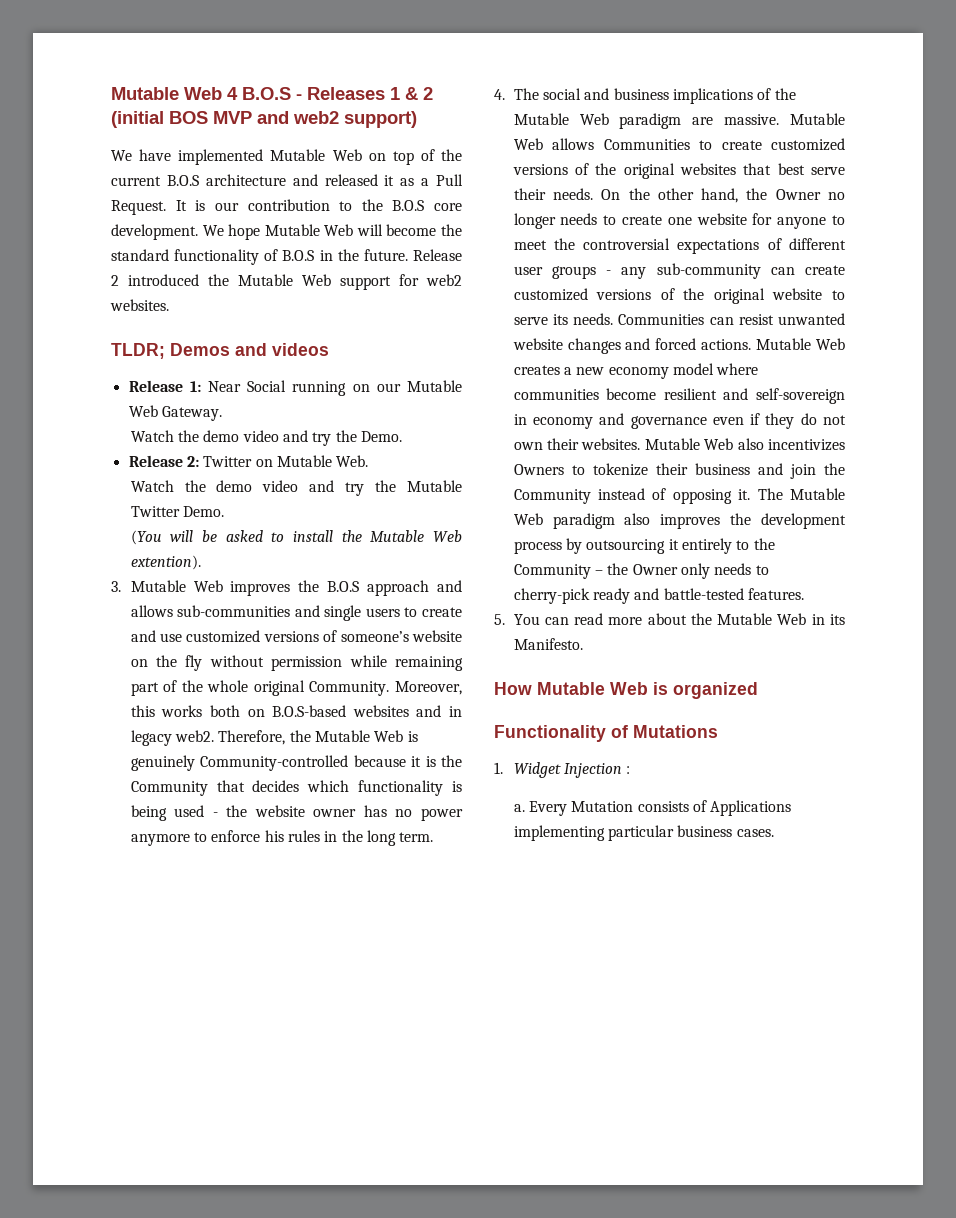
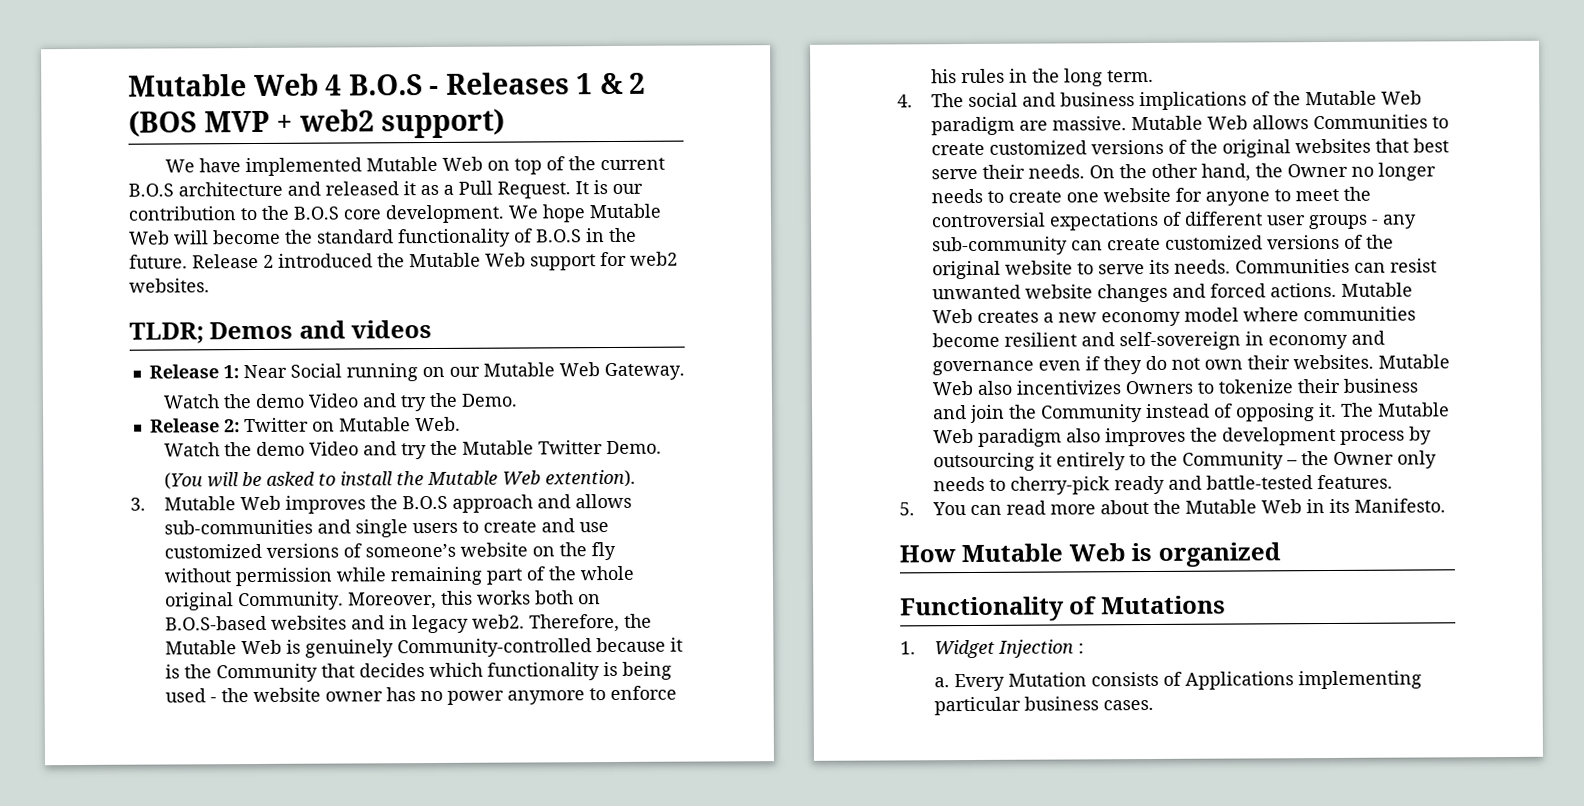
- Mutable Web 4 B.O.S - Releases 1 & 2 (initial BOS MVP and web2 support)
+ Mutable Web 4 B.O.S - Releases 1 & 2 (BOS MVP + web2 support)
- Watch the demo video and try the Demo.
+ Watch the demo Video and try the Demo.
- Watch the demo video and try the Mutable Twitter Demo.
+ Watch the demo Video and try the Mutable Twitter Demo.

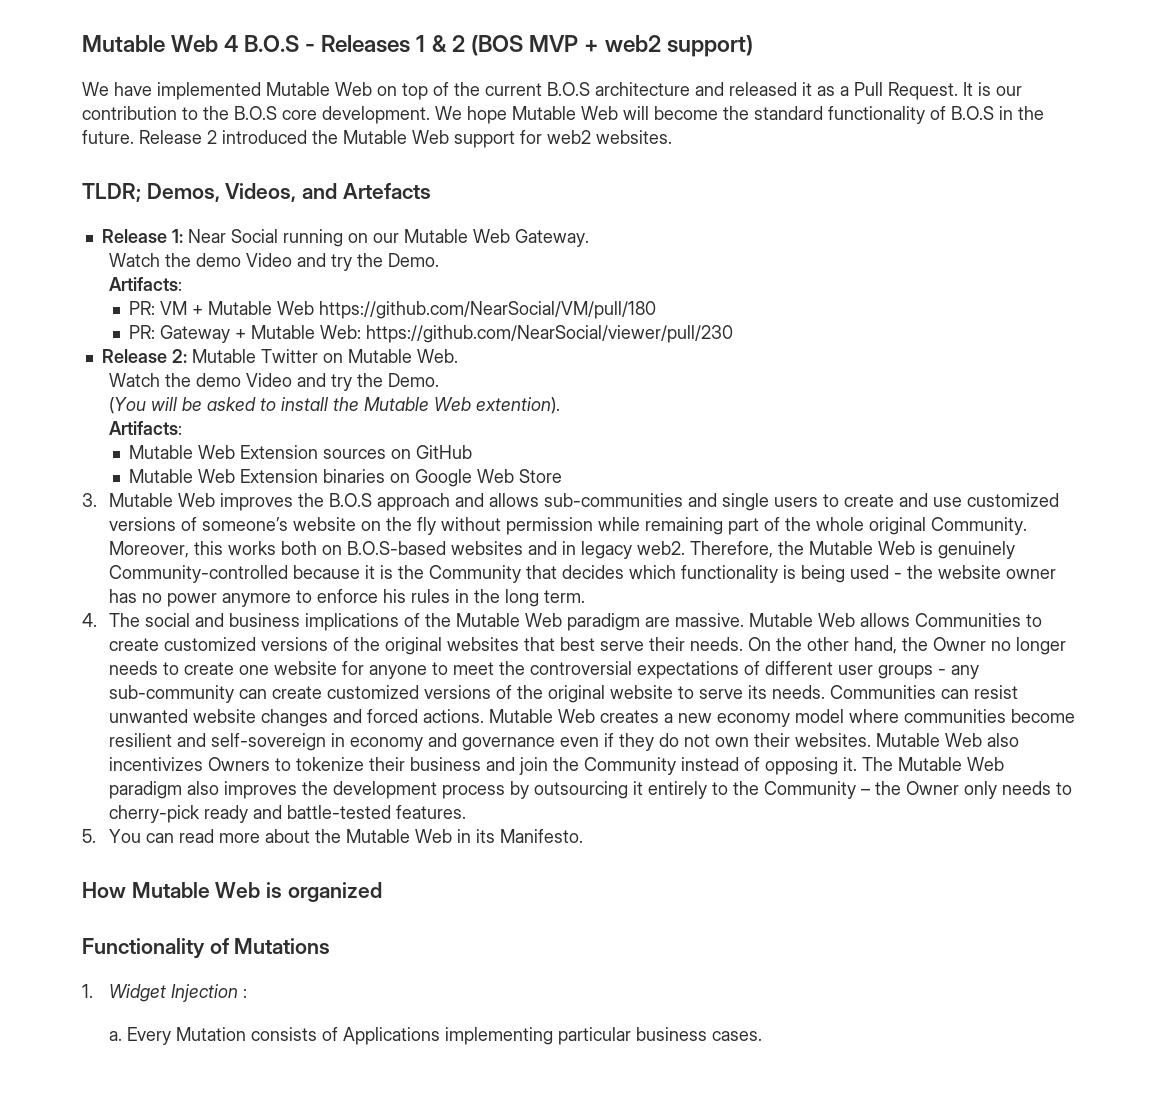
- TLDR; Demos and videos
+ TLDR; Demos, Videos, and Artefacts
  Release 1: Near Social running on our Mutable Web Gateway.
  Watch the demo Video and try the Demo.
+ Artifacts:
+ PR: VM + Mutable Web https://github.com/NearSocial/VM/pull/180
+ PR: Gateway + Mutable Web: https://github.com/NearSocial/viewer/pull/230
- Release 2: Twitter on Mutable Web.
- Watch the demo Video and try the Mutable Twitter Demo.
+ Release 2: Mutable Twitter on Mutable Web.
+ Watch the demo Video and try the Demo.
  (You will be asked to install the Mutable Web extention).
+ Artifacts:
+ Mutable Web Extension sources on GitHub
+ Mutable Web Extension binaries on Google Web Store

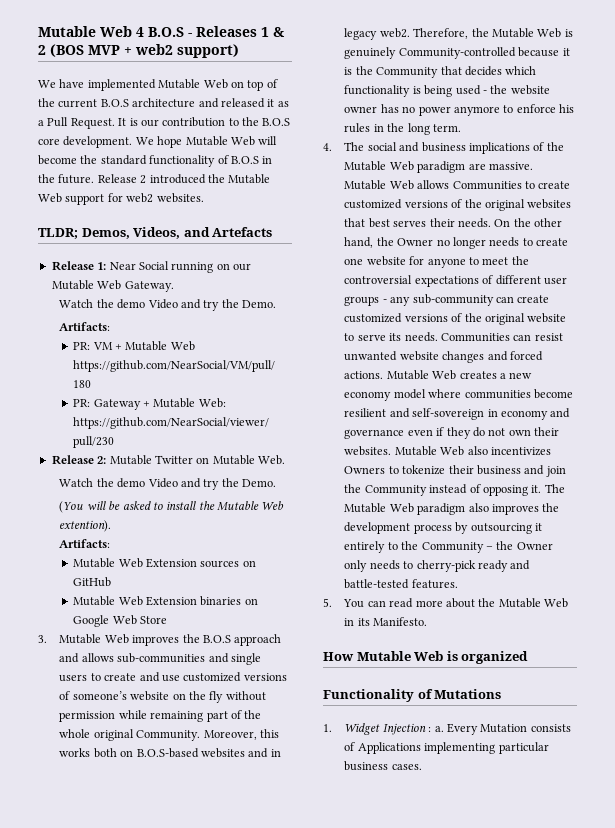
- Mutable Web allows Communities to create customized versions of the original websites that best serve their needs.
+ Mutable Web allows Communities to create customized versions of the original websites that best serves their needs.
- 1. Widget Injection :
- a.
+ 1. Widget Injection : a.

